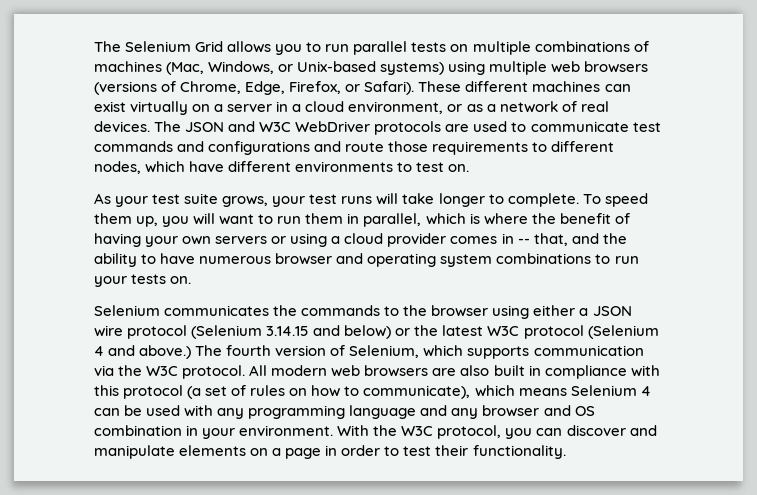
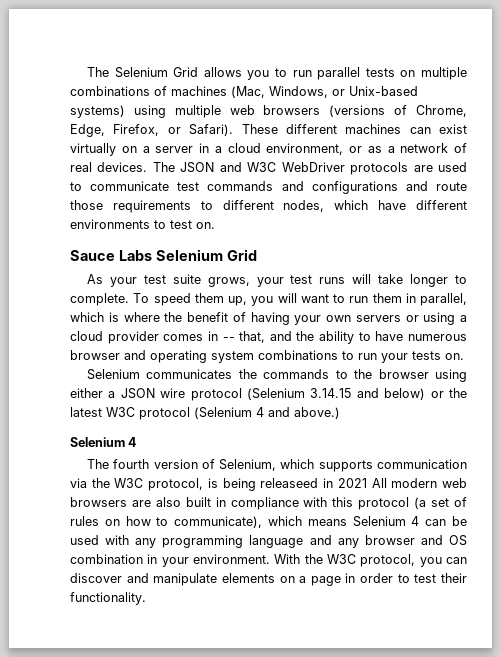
+ Sauce Labs Selenium Grid
- Selenium communicates the commands to the browser using either a JSON wire protocol (Selenium 3.14.15 and below) or the latest W3C protocol (Selenium 4 and above.) The fourth version of Selenium, which supports communication via the W3C protocol. All modern web browsers are also built in compliance with this protocol (a set of rules on how to communicate), which means Selenium 4 can be used with any programming language and any browser and OS combination in your environment.
+ Selenium communicates the commands to the browser using either a JSON wire protocol (Selenium 3.14.15 and below) or the latest W3C protocol (Selenium 4 and above.)
+ Selenium 4
+ The fourth version of Selenium, which supports communication via the W3C protocol, is being releaseed in 2021 All modern web browsers are also built in compliance with this protocol (a set of rules on how to communicate), which means Selenium 4 can be used with any programming language and any browser and OS combination in your environment.

